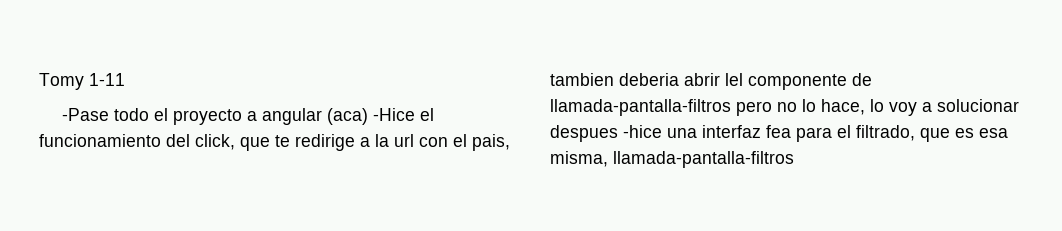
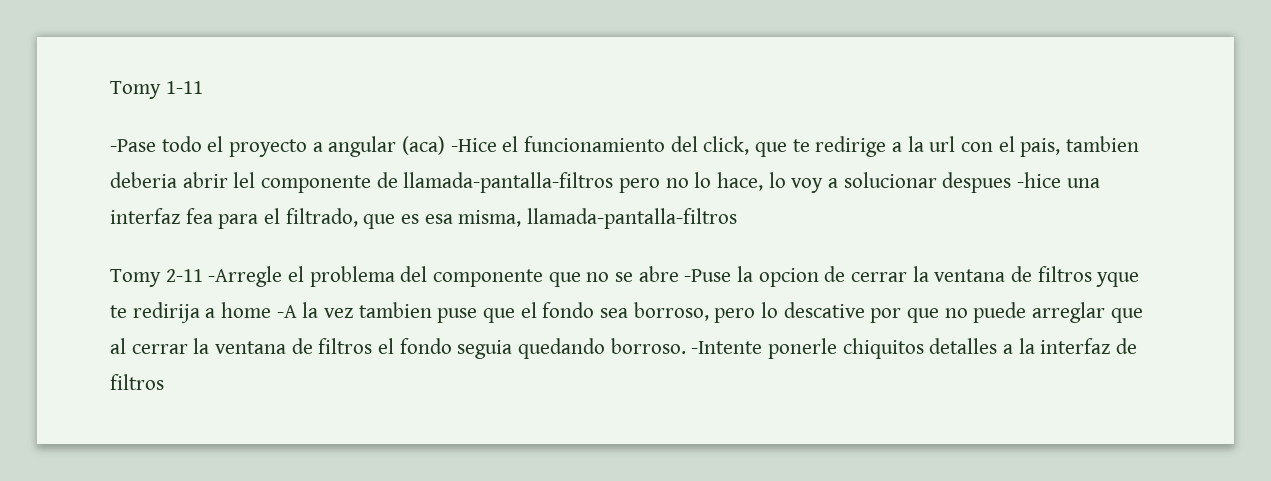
+ Tomy 2-11 -Arregle el problema del componente que no se abre -Puse la opcion de cerrar la ventana de filtros yque te redirija a home -A la vez tambien puse que el fondo sea borroso, pero lo descative por que no puede arreglar que al cerrar la ventana de filtros el fondo seguia quedando borroso. -Intente ponerle chiquitos detalles a la interfaz de filtros

